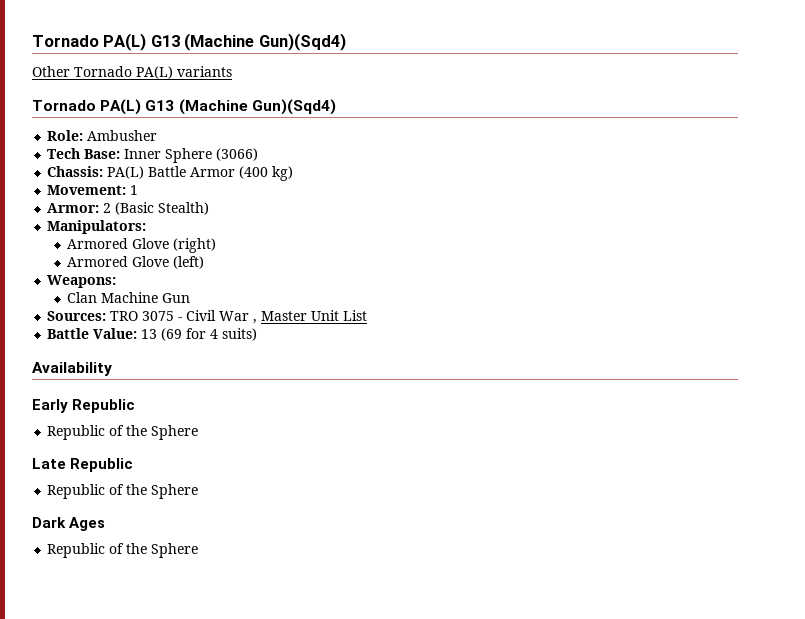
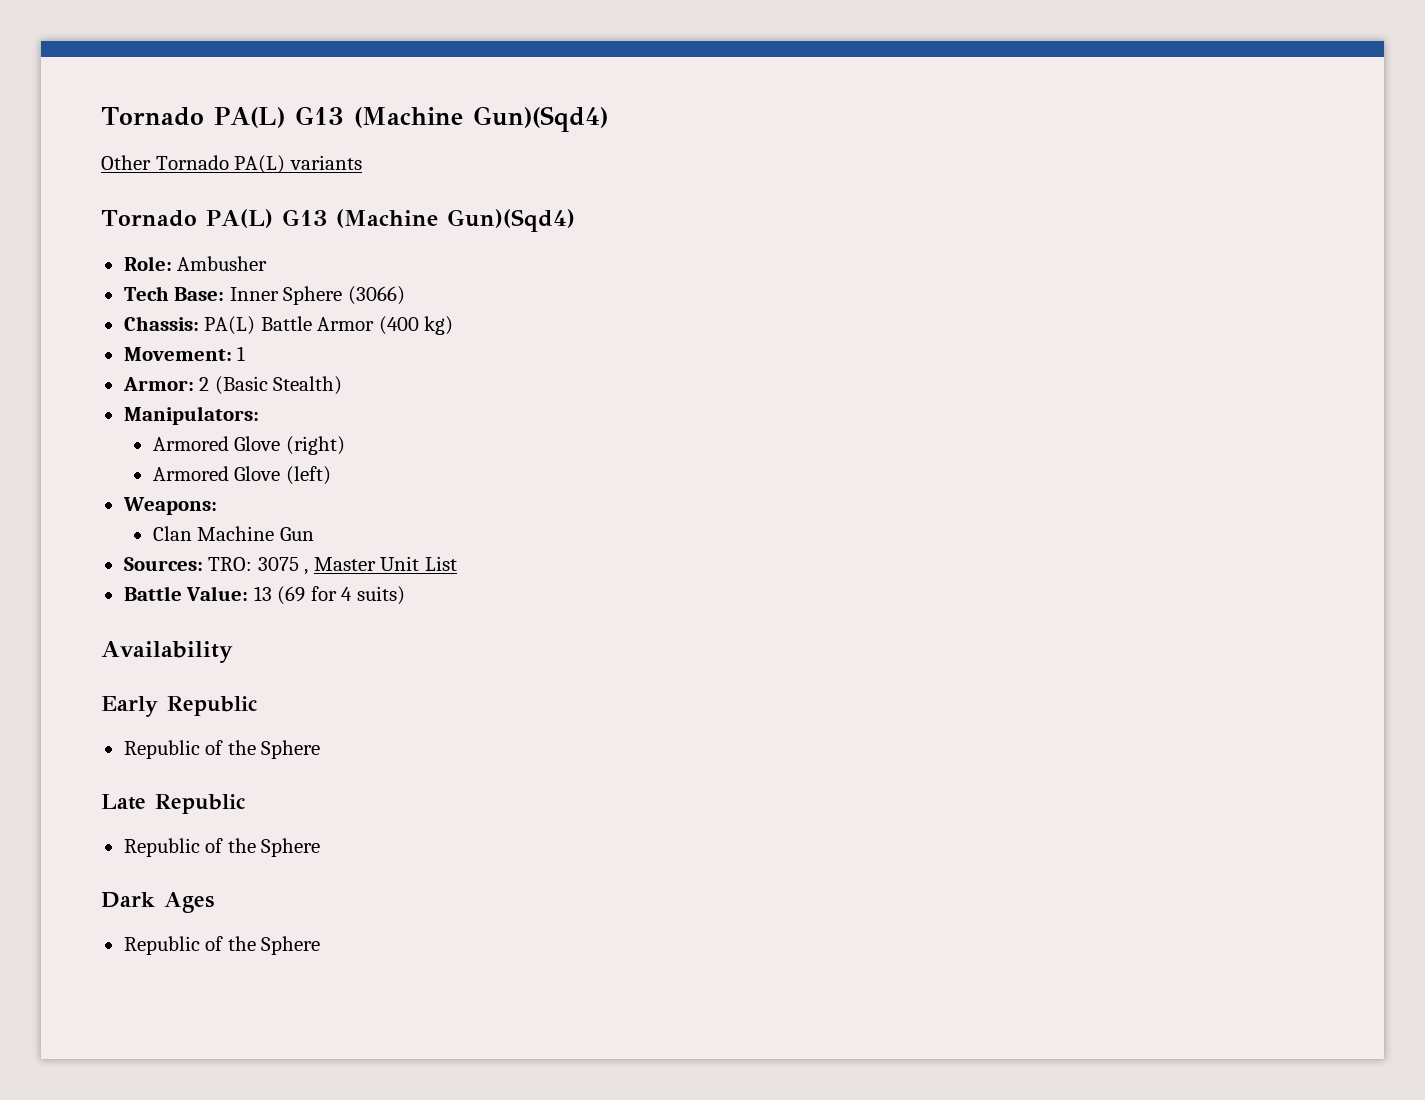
- Sources: TRO 3075 - Civil War , Master Unit List
+ Sources: TRO: 3075 , Master Unit List

